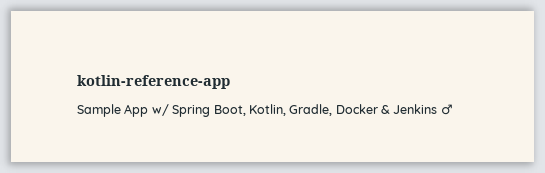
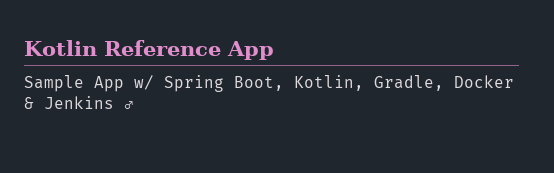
- kotlin-reference-app
+ Kotlin Reference App

